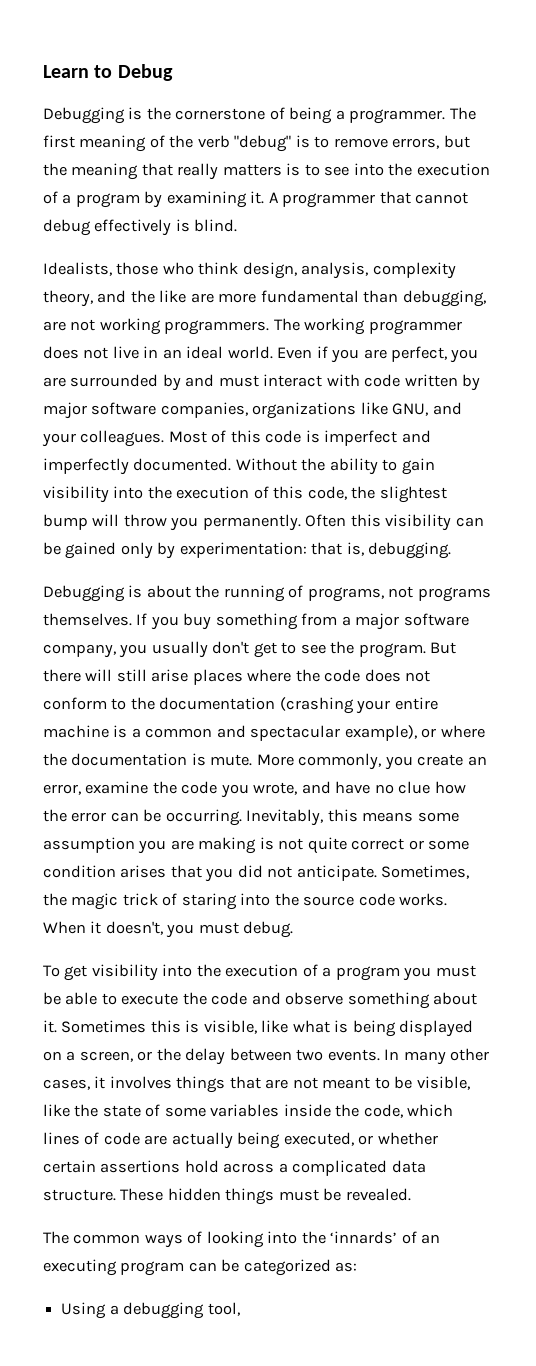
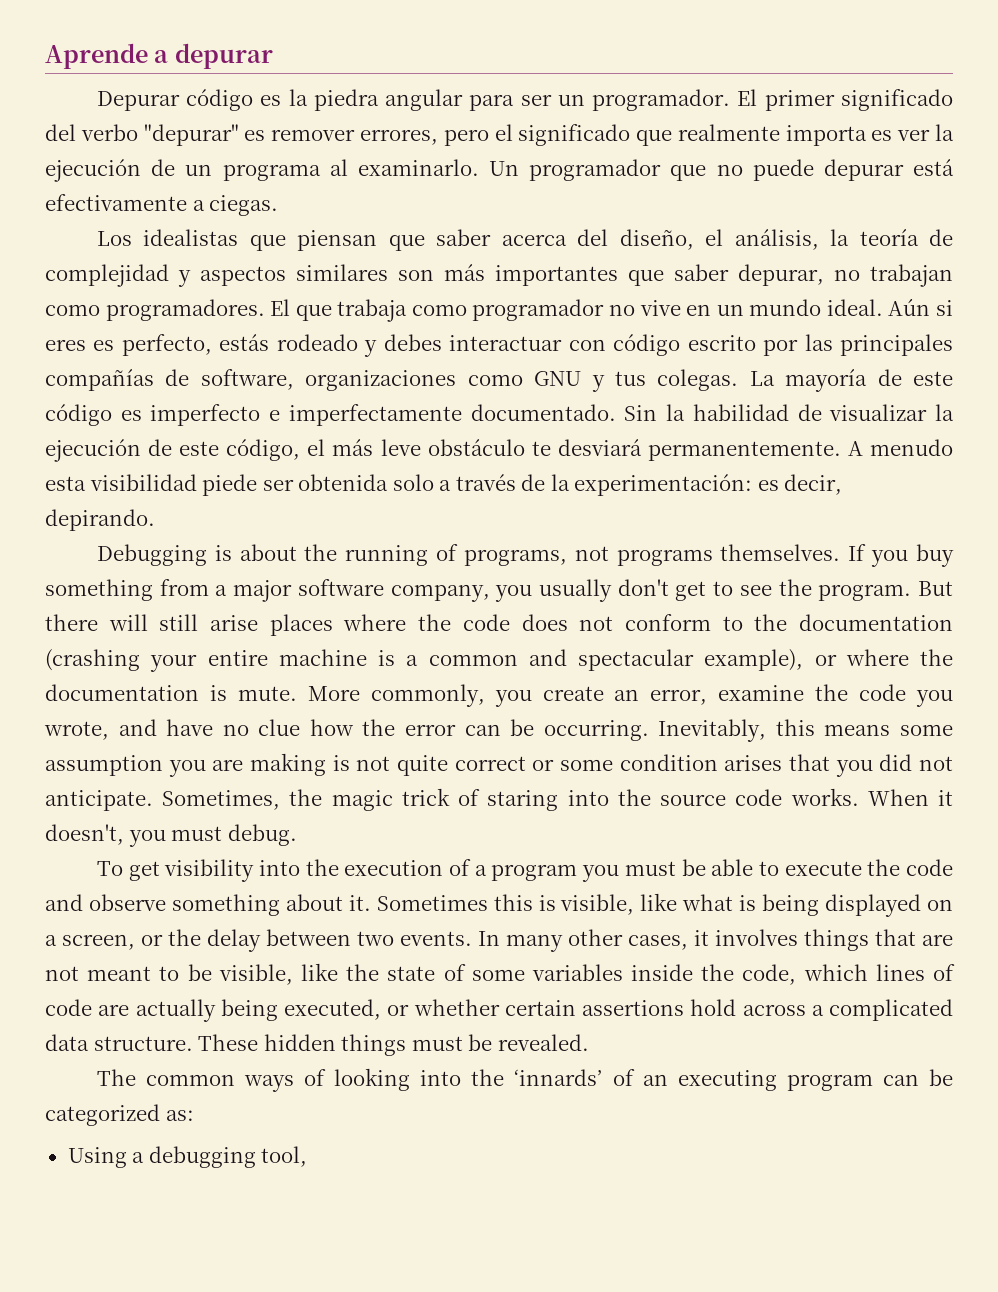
- Learn to Debug
- Debugging is the cornerstone of being a programmer. The first meaning of the verb "debug" is to remove errors, but the meaning that really matters is to see into the execution of a program by examining it. A programmer that cannot debug effectively is blind.
- Idealists, those who think design, analysis, complexity theory, and the like are more fundamental than debugging, are not working programmers. The working programmer does not live in an ideal world. Even if you are perfect, you are surrounded by and must interact with code written by major software companies, organizations like GNU, and your colleagues. Most of this code is imperfect and imperfectly documented. Without the ability to gain visibility into the execution of this code, the slightest bump will throw you permanently. Often this visibility can be gained only by experimentation: that is, debugging.
+ Aprende a depurar
+ Depurar código es la piedra angular para ser un programador. El primer significado del verbo "depurar" es remover errores, pero el significado que realmente importa es ver la ejecución de un programa al examinarlo. Un programador que no puede depurar está efectivamente a ciegas.
+ Los idealistas que piensan que saber acerca del diseño, el análisis, la teoría de complejidad y aspectos similares son más importantes que saber depurar, no trabajan como programadores. El que trabaja como programador no vive en un mundo ideal. Aún si eres es perfecto, estás rodeado y debes interactuar con código escrito por las principales compañías de software, organizaciones como GNU y tus colegas. La mayoría de este código es imperfecto e imperfectamente documentado. Sin la habilidad de visualizar la ejecución de este código, el más leve obstáculo te desviará permanentemente. A menudo esta visibilidad piede ser obtenida solo a través de la experimentación: es decir, depirando.

